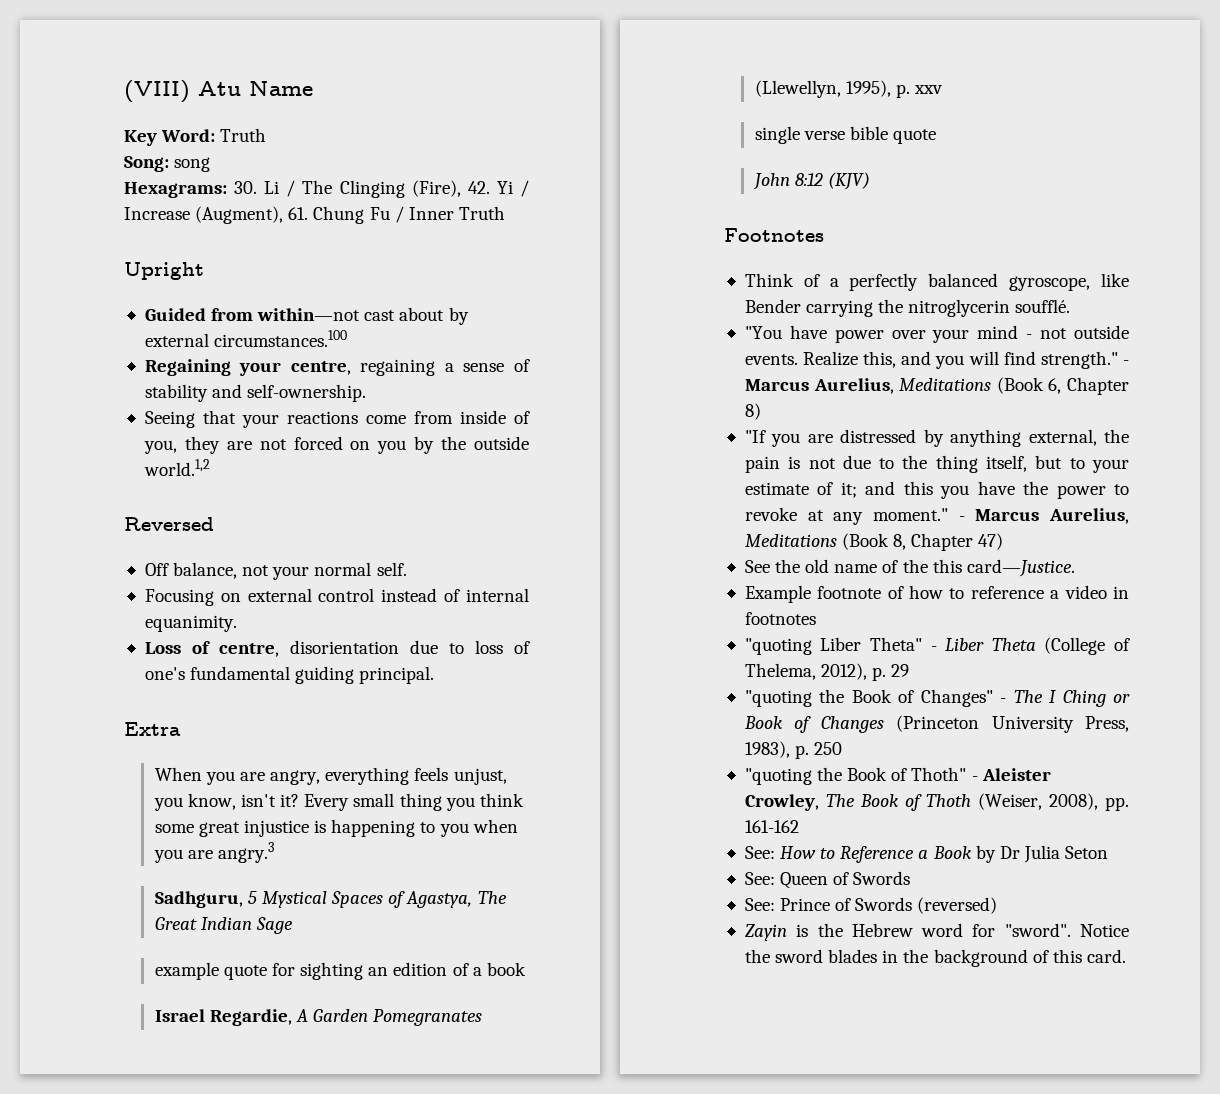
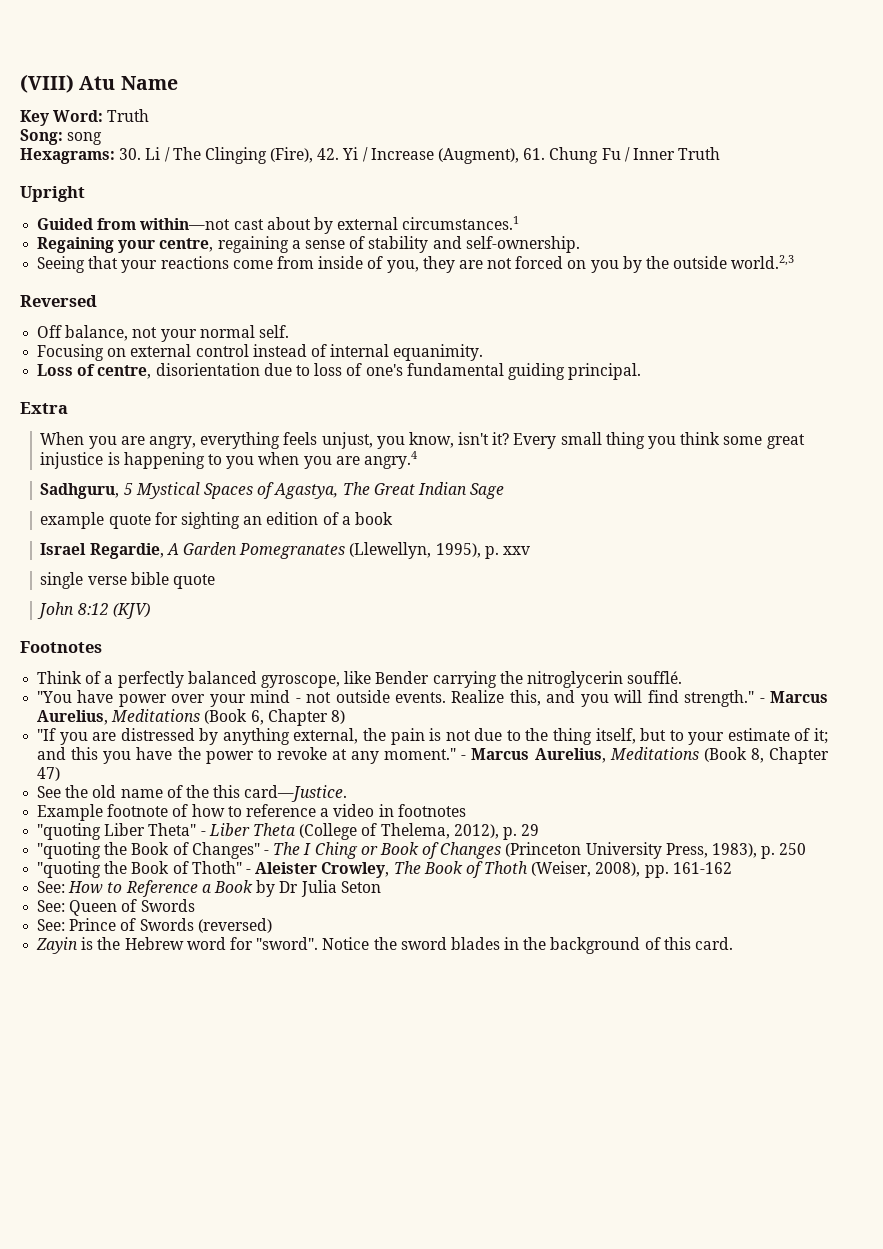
- Guided from within—not cast about by external circumstances.100
+ Guided from within—not cast about by external circumstances.1
- Seeing that your reactions come from inside of you, they are not forced on you by the outside world.1,2
+ Seeing that your reactions come from inside of you, they are not forced on you by the outside world.2,3
- Every small thing you think some great injustice is happening to you when you are angry.3
+ Every small thing you think some great injustice is happening to you when you are angry.4

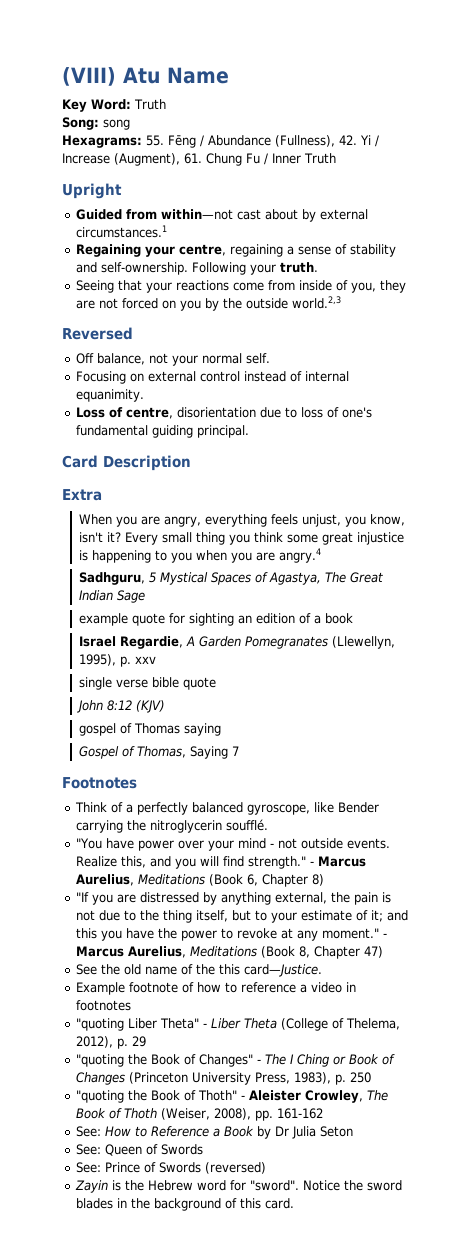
- Hexagrams: 30. Li / The Clinging (Fire), 42. Yi / Increase (Augment), 61. Chung Fu / Inner Truth
+ Hexagrams: 55. Fēng / Abundance (Fullness), 42. Yi / Increase (Augment), 61. Chung Fu / Inner Truth
+ Following your truth.
+ Card Description
+ gospel of Thomas saying
+ Gospel of Thomas, Saying 7

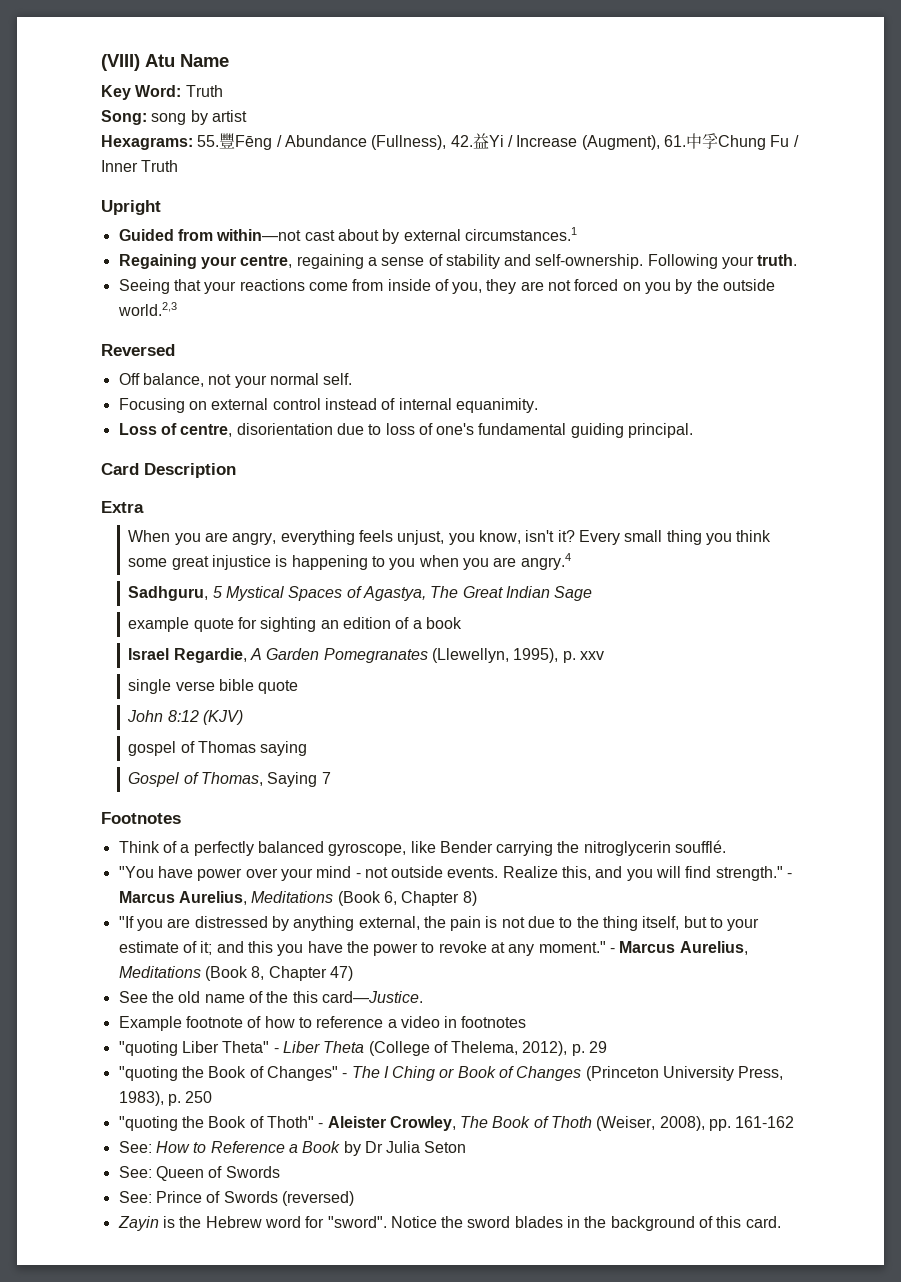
- Song: song
+ Song: song by artist
- Hexagrams: 55. Fēng / Abundance (Fullness), 42. Yi / Increase (Augment), 61. Chung Fu / Inner Truth
+ Hexagrams: 55.豐Fēng / Abundance (Fullness), 42.益Yi / Increase (Augment), 61.中孚Chung Fu / Inner Truth

